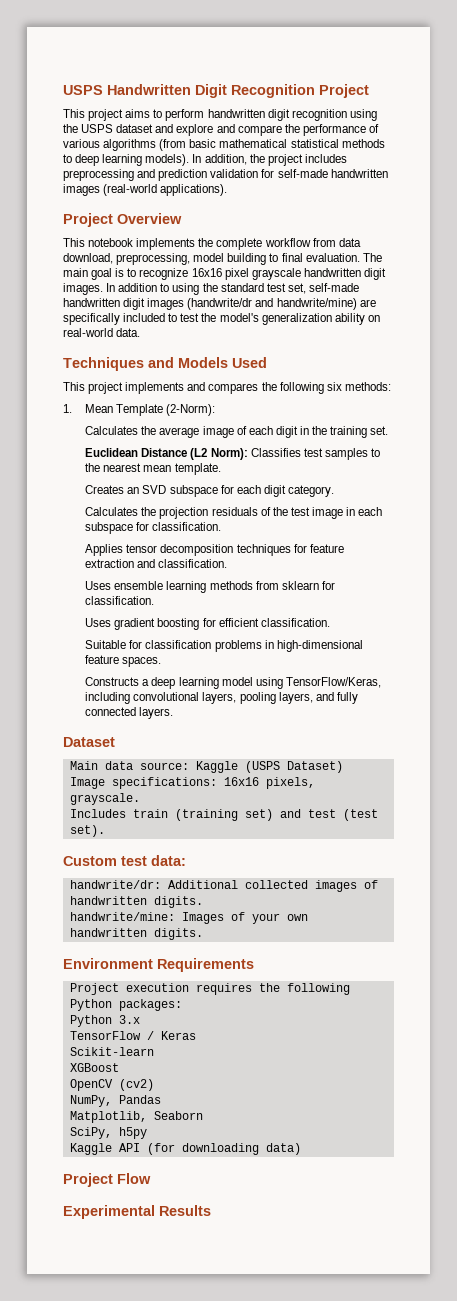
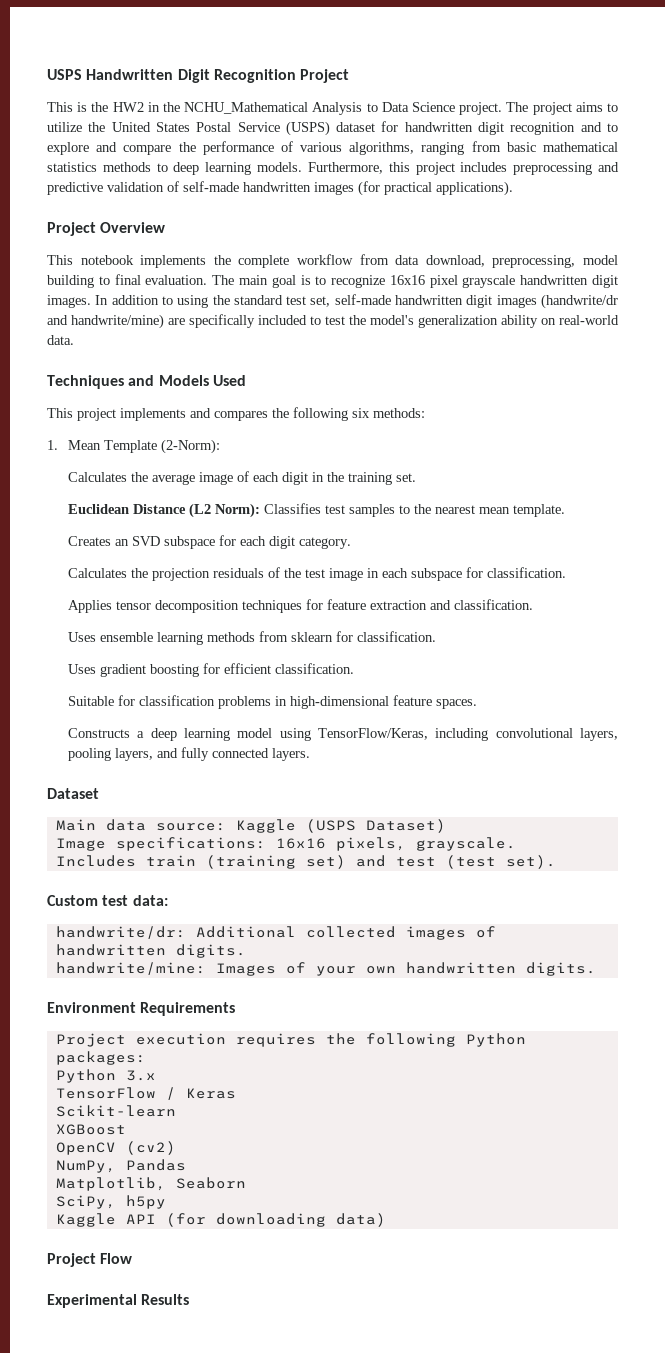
- This project aims to perform handwritten digit recognition using the USPS dataset and explore and compare the performance of various algorithms (from basic mathematical statistical methods to deep learning models). In addition, the project includes preprocessing and prediction validation for self-made handwritten images (real-world applications).
+ This is the HW2 in the NCHU_Mathematical Analysis to Data Science project. The project aims to utilize the United States Postal Service (USPS) dataset for handwritten digit recognition and to explore and compare the performance of various algorithms, ranging from basic mathematical statistics methods to deep learning models. Furthermore, this project includes preprocessing and predictive validation of self-made handwritten images (for practical applications).

